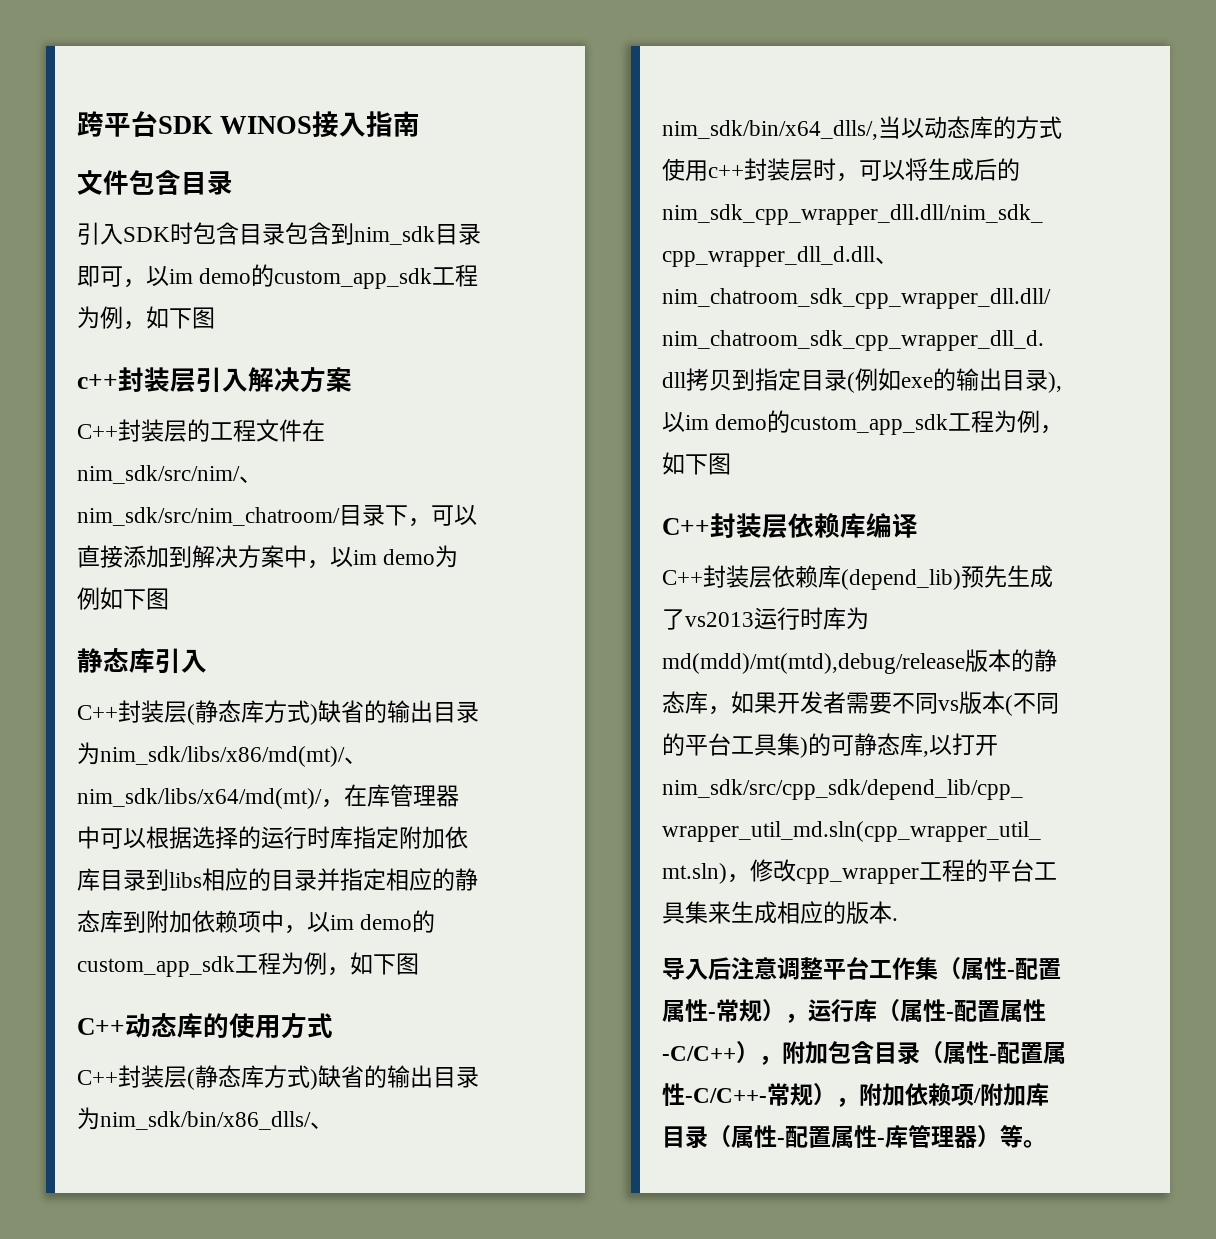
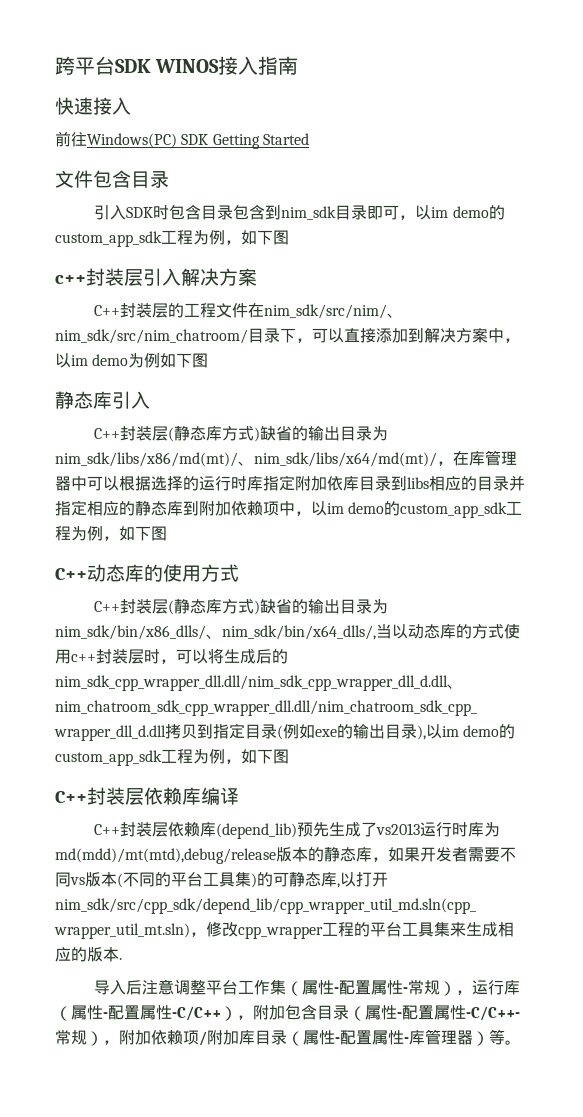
+ 快速接入
+ 前往Windows(PC) SDK Getting Started

